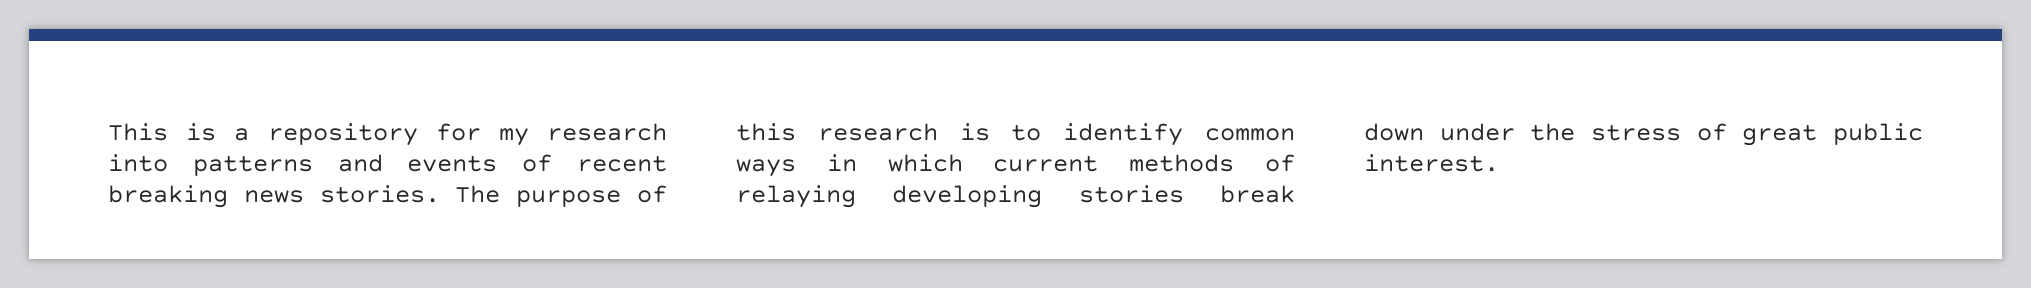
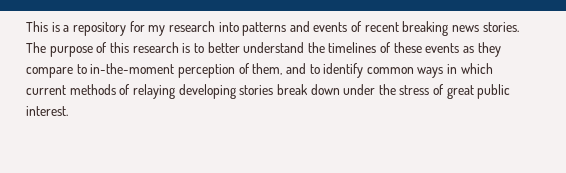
- The purpose of this research is to identify common ways in which current methods of relaying developing stories break down under the stress of great public interest.
+ The purpose of this research is to better understand the timelines of these events as they compare to in-the-moment perception of them, and to identify common ways in which current methods of relaying developing stories break down under the stress of great public interest.

